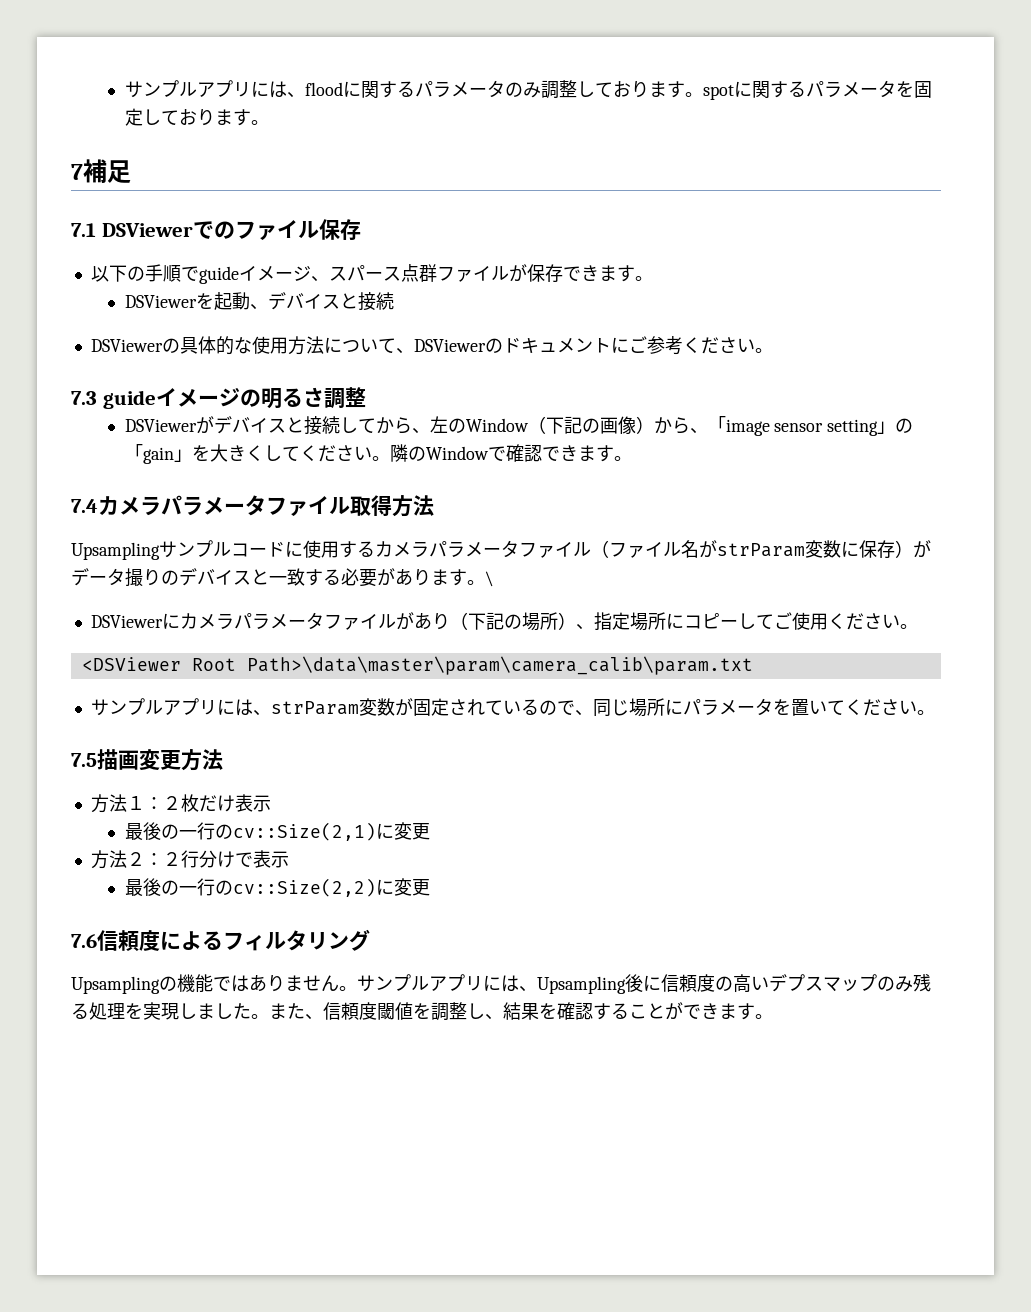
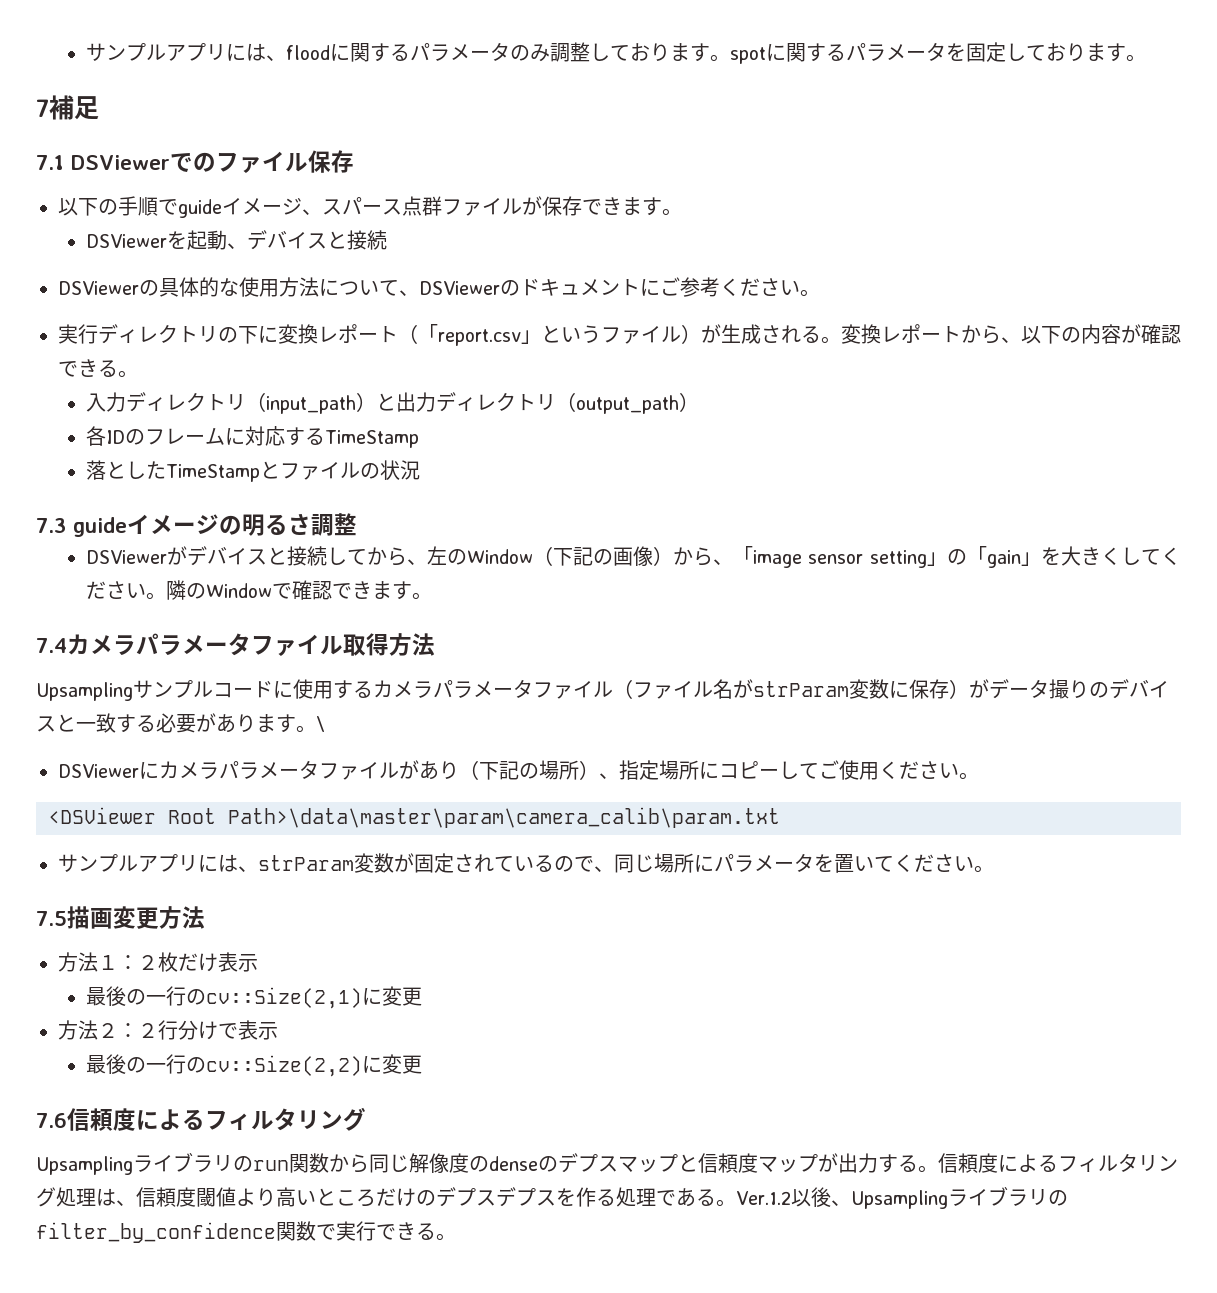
+ 実行ディレクトリの下に変換レポート（「report.csv」というファイル）が生成される。変換レポートから、以下の内容が確認できる。
+ 入力ディレクトリ（input_path）と出力ディレクトリ（output_path）
+ 各IDのフレームに対応するTimeStamp
+ 落としたTimeStampとファイルの状況
- Upsamplingの機能ではありません。サンプルアプリには、Upsampling後に信頼度の高いデプスマップのみ残る処理を実現しました。また、信頼度閾値を調整し、結果を確認することができます。
+ Upsamplingライブラリのrun関数から同じ解像度のdenseのデプスマップと信頼度マップが出力する。信頼度によるフィルタリング処理は、信頼度閾値より高いところだけのデプスデプスを作る処理である。Ver.1.2以後、Upsamplingライブラリのfilter_by_confidence関数で実行できる。

